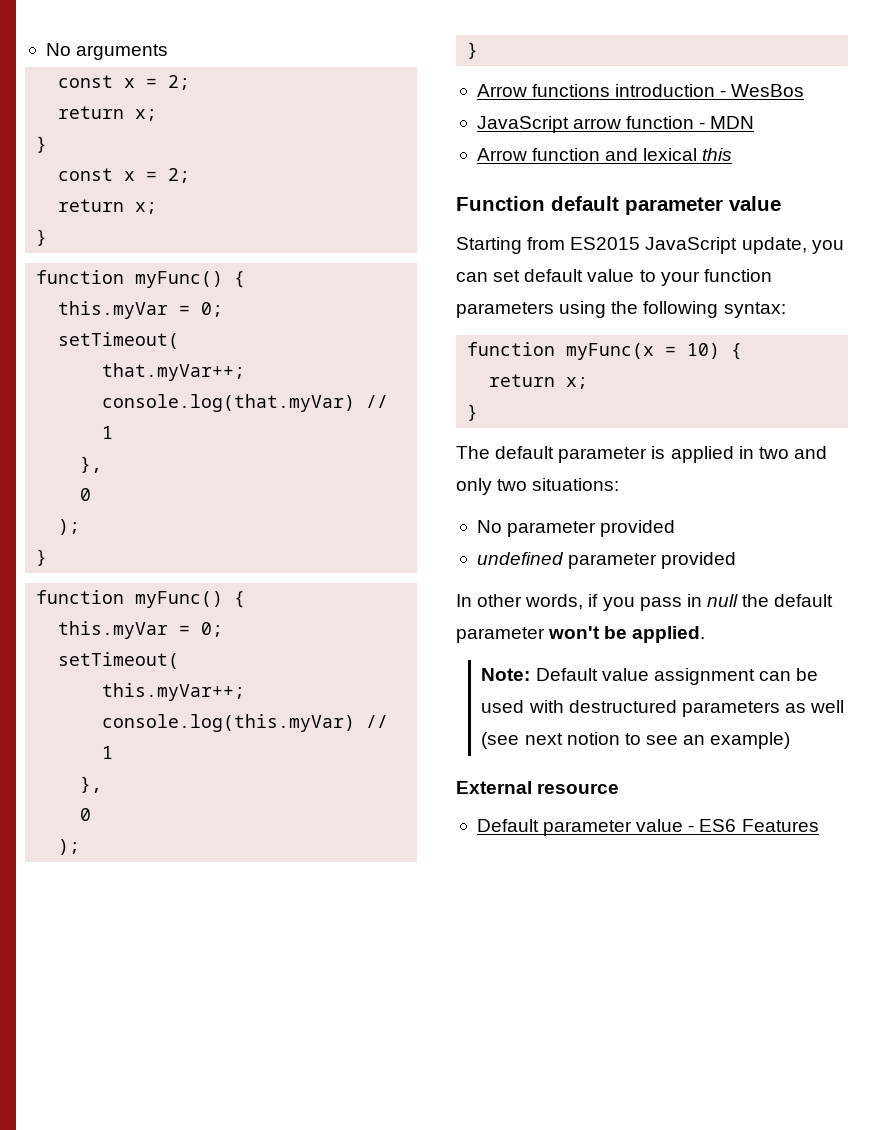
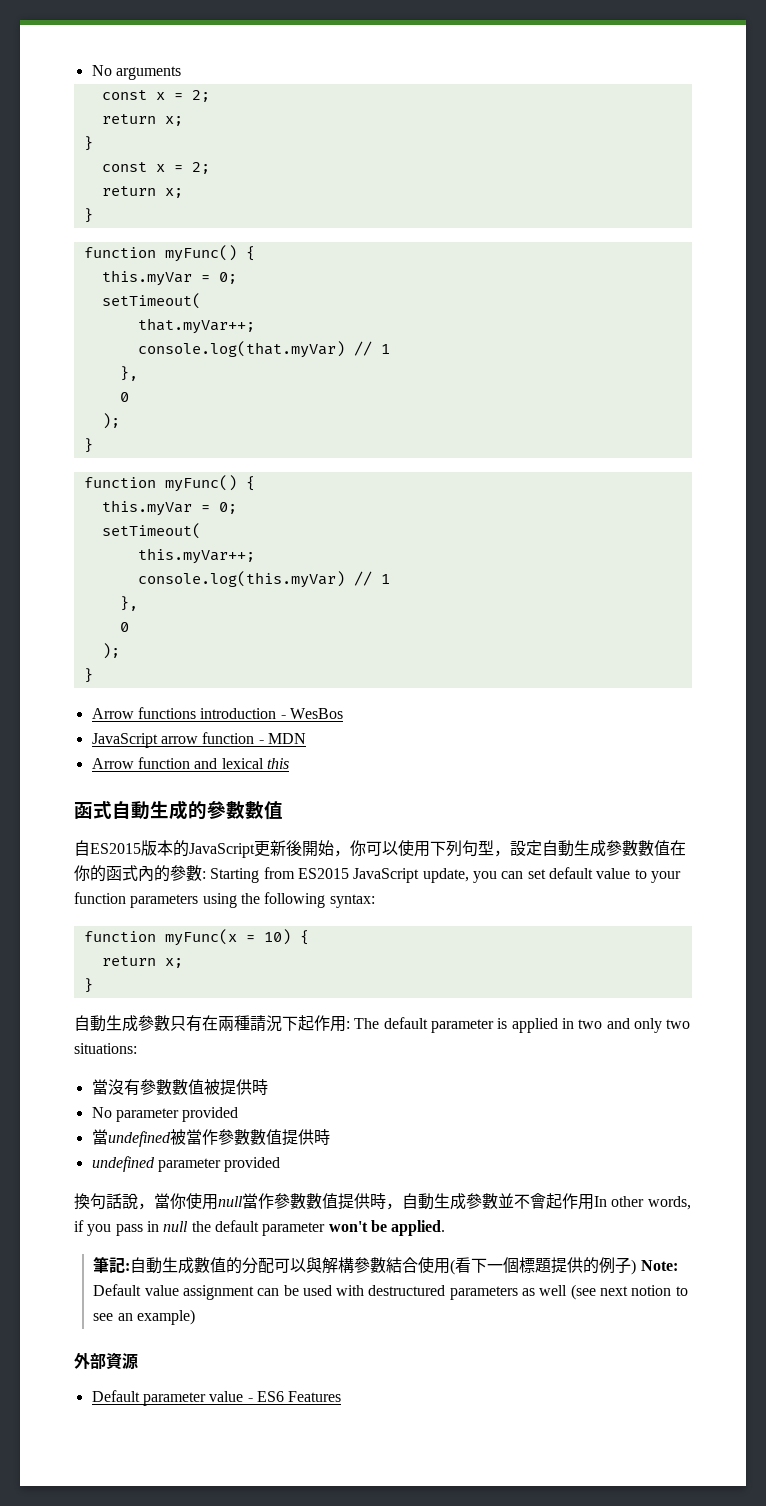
- Function default parameter value
- Starting from ES2015 JavaScript update, you can set default value to your function parameters using the following syntax:
+ 函式自動生成的參數數值
+ 自ES2015版本的JavaScript更新後開始，你可以使用下列句型，設定自動生成參數數值在你的函式內的參數: Starting from ES2015 JavaScript update, you can set default value to your function parameters using the following syntax:
- The default parameter is applied in two and only two situations:
+ 自動生成參數只有在兩種請況下起作用: The default parameter is applied in two and only two situations:
+ 當沒有參數數值被提供時
  No parameter provided
+ 當undefined被當作參數數值提供時
  undefined parameter provided
- In other words, if you pass in null the default parameter won't be applied.
+ 換句話說，當你使用null當作參數數值提供時，自動生成參數並不會起作用In other words, if you pass in null the default parameter won't be applied.
- Note: Default value assignment can be used with destructured parameters as well (see next notion to see an example)
+ 筆記:自動生成數值的分配可以與解構參數結合使用(看下一個標題提供的例子) Note: Default value assignment can be used with destructured parameters as well (see next notion to see an example)
- External resource
+ 外部資源

